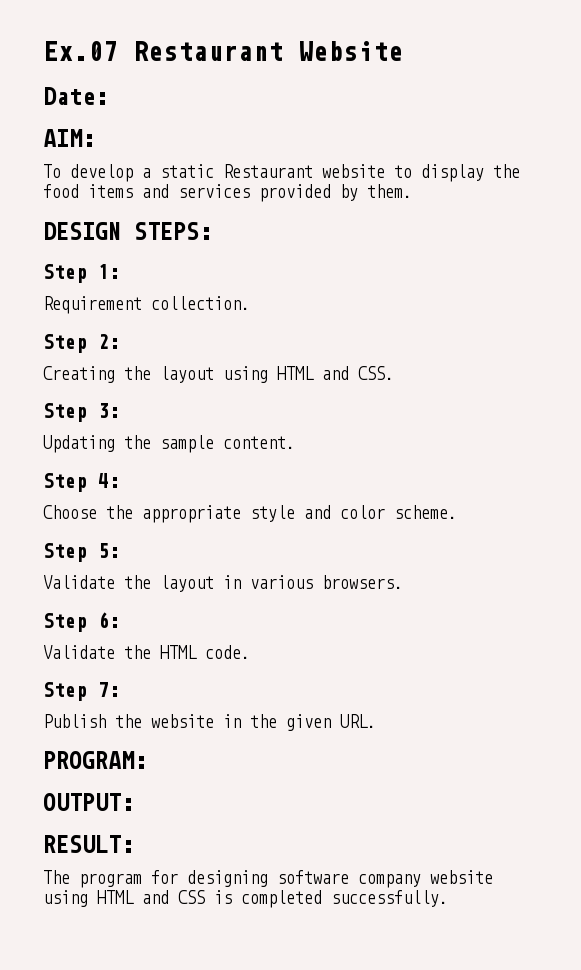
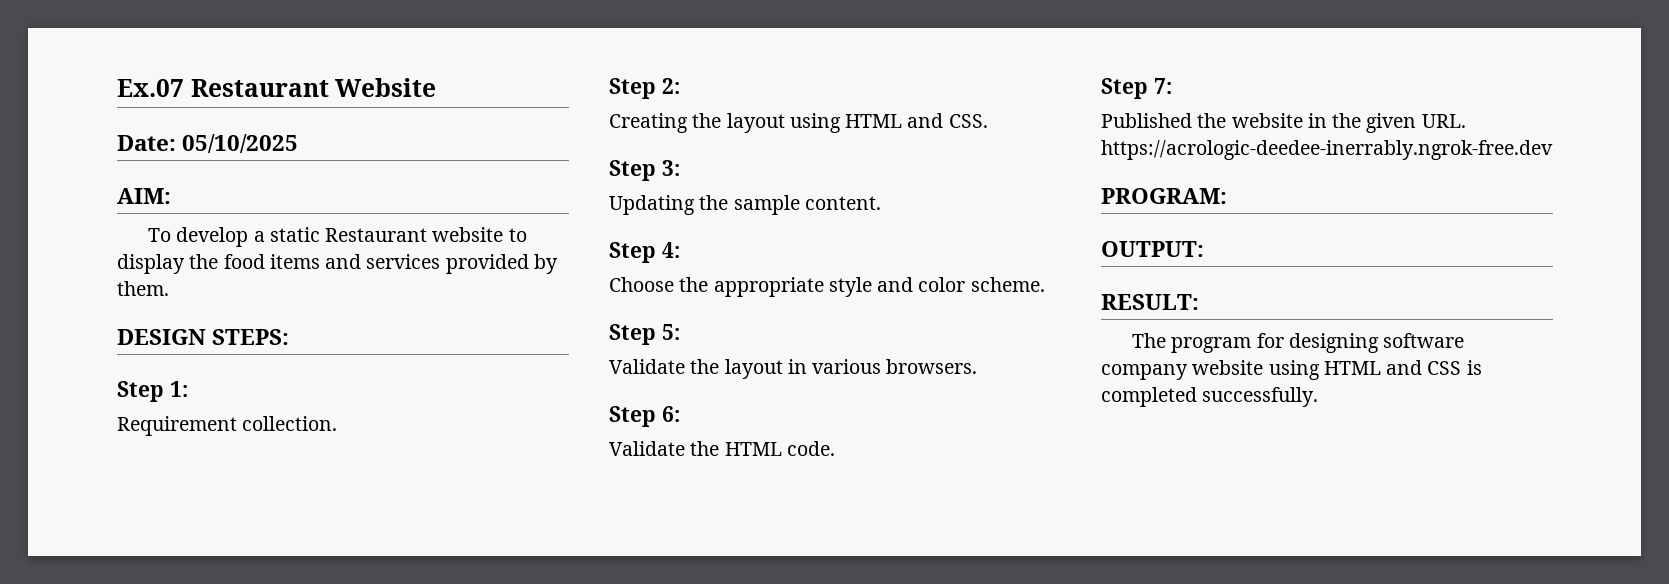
- Date:
+ Date: 05/10/2025
- Publish the website in the given URL.
+ Published the website in the given URL. https://acrologic-deedee-inerrably.ngrok-free.dev

